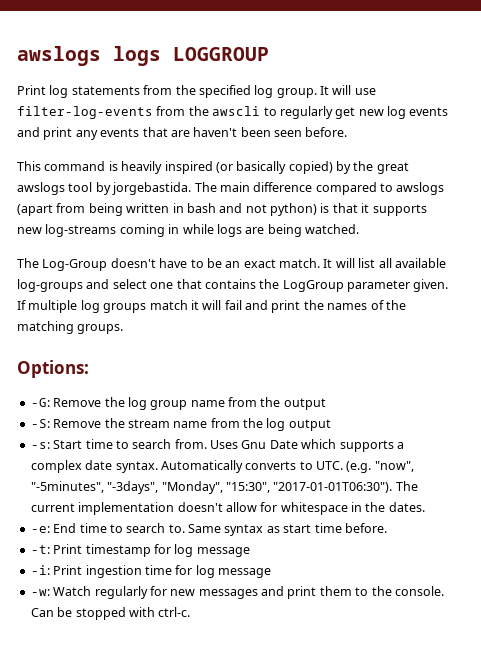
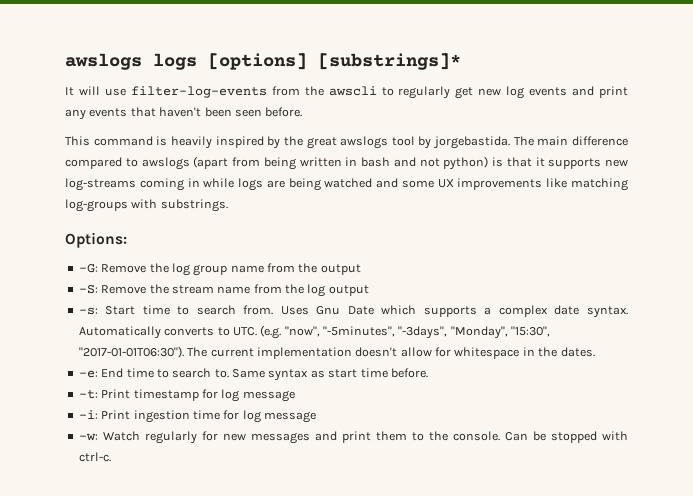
- awslogs logs LOGGROUP
- Print log statements from the specified log group. It will use filter-log-events from the awscli to regularly get new log events and print any events that are haven't been seen before.
+ awslogs logs [options] [substrings]*
+ It will use filter-log-events from the awscli to regularly get new log events and print any events that haven't been seen before.
- This command is heavily inspired (or basically copied) by the great awslogs tool by jorgebastida.
+ This command is heavily inspired by the great awslogs tool by jorgebastida.
- The main difference compared to awslogs (apart from being written in bash and not python) is that it supports new log-streams coming in while logs are being watched.
- The Log-Group doesn't have to be an exact match. It will list all available log-groups and select one that contains the LogGroup parameter given. If multiple log groups match it will fail and print the names of the matching groups.
+ The main difference compared to awslogs (apart from being written in bash and not python) is that it supports new log-streams coming in while logs are being watched and some UX improvements like matching log-groups with substrings.

